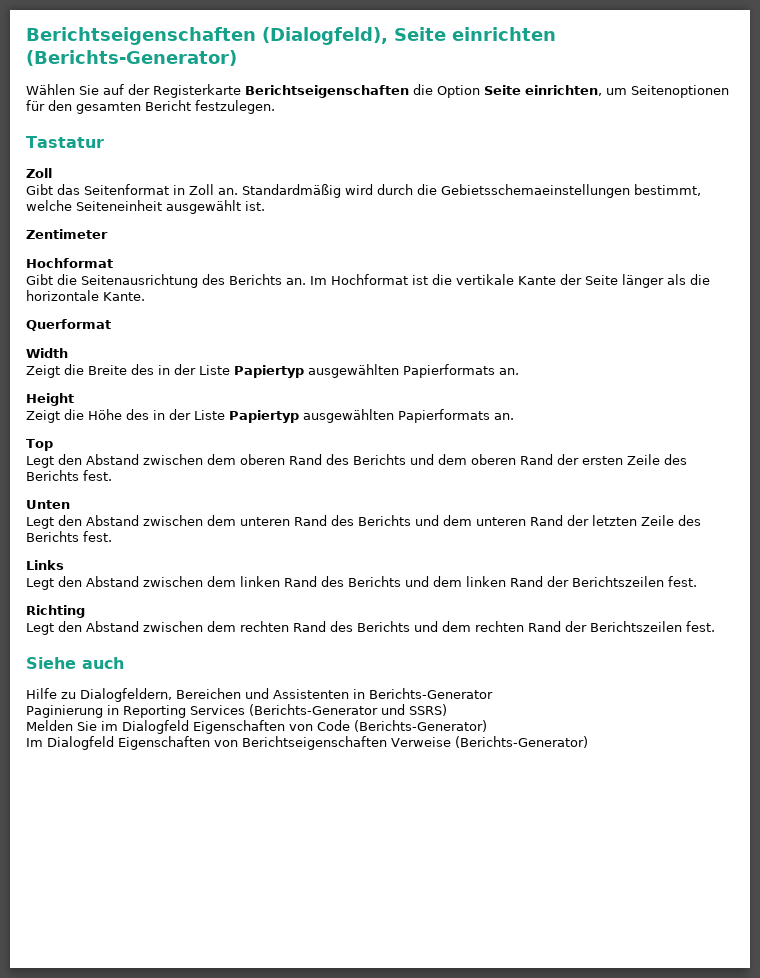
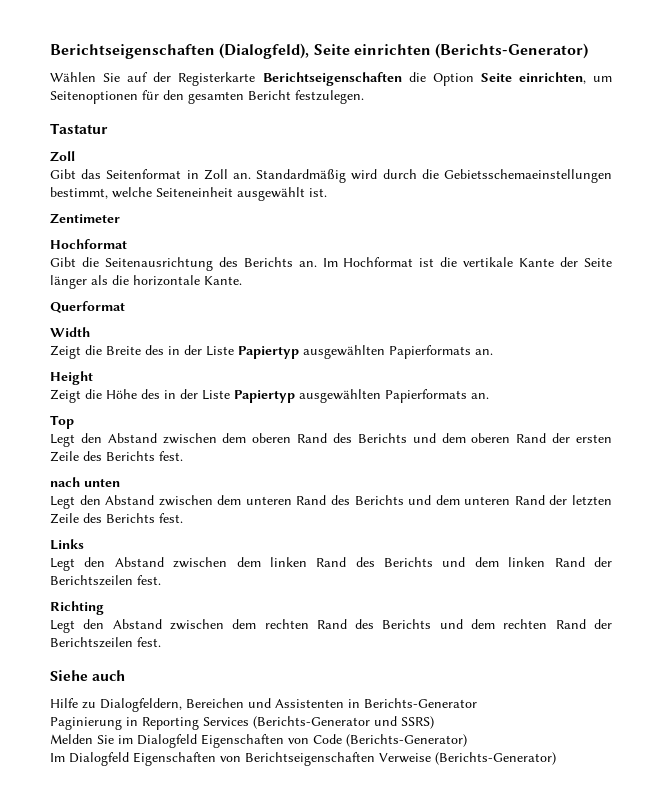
- Unten
+ nach unten

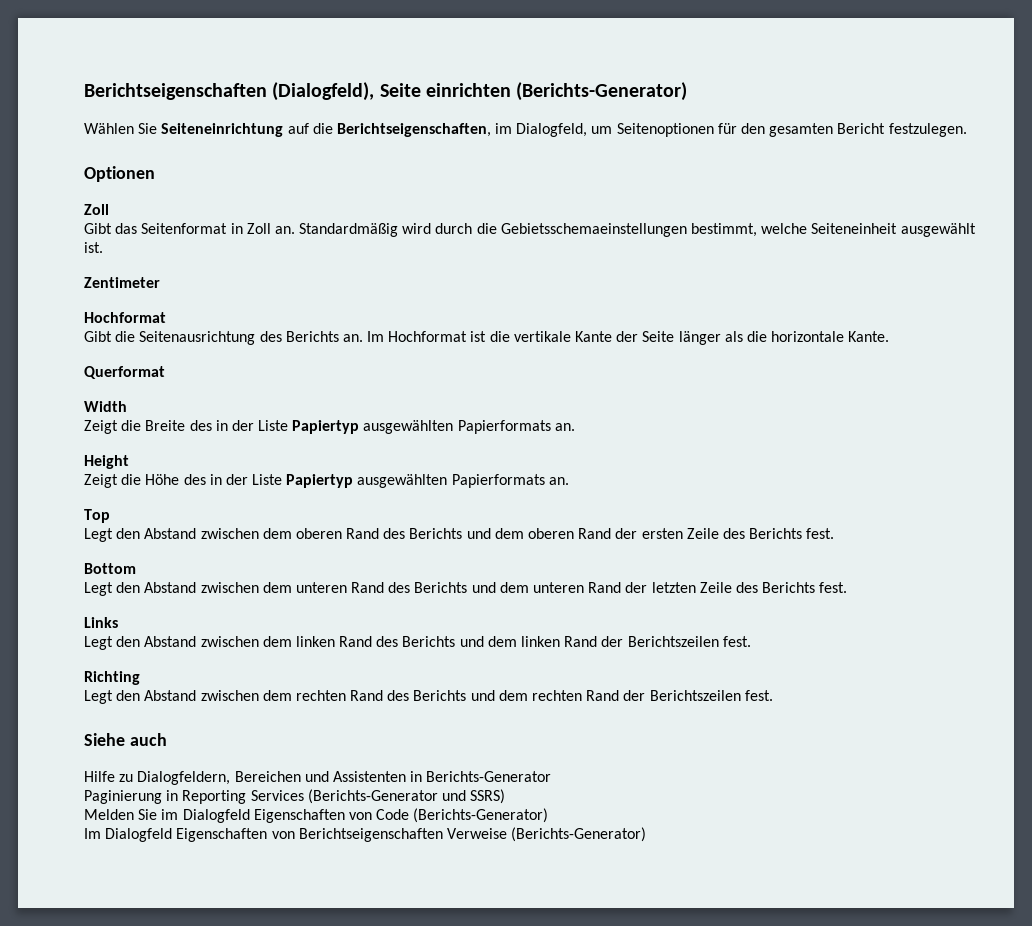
- Wählen Sie auf der Registerkarte Berichtseigenschaften die Option Seite einrichten, um Seitenoptionen für den gesamten Bericht festzulegen.
+ Wählen Sie Seiteneinrichtung auf die Berichtseigenschaften, im Dialogfeld, um Seitenoptionen für den gesamten Bericht festzulegen.
- Tastatur
+ Optionen
- nach unten
+ Bottom

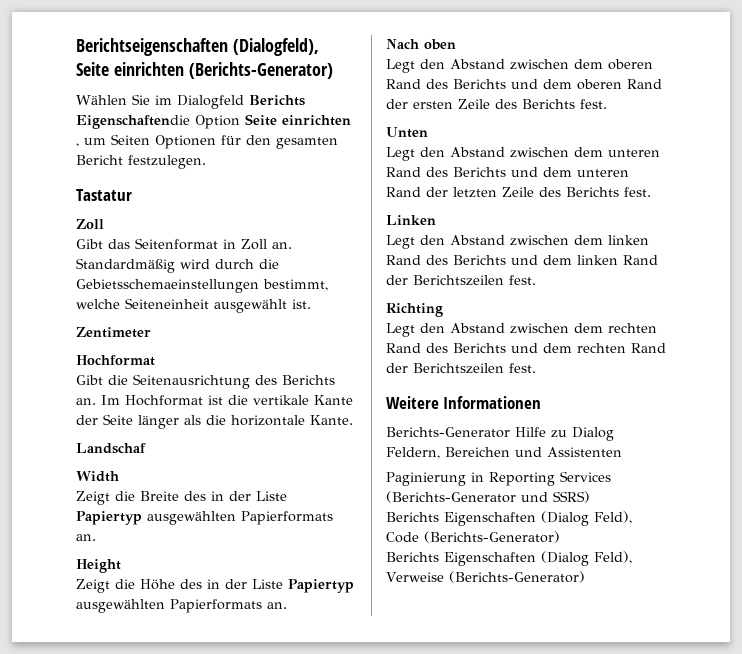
- Wählen Sie Seiteneinrichtung auf die Berichtseigenschaften, im Dialogfeld, um Seitenoptionen für den gesamten Bericht festzulegen.
+ Wählen Sie im Dialogfeld Berichts Eigenschaftendie Option Seite einrichten , um Seiten Optionen für den gesamten Bericht festzulegen.
- Optionen
+ Tastatur
- Querformat
+ Landschaf
- Top
+ Nach oben
- Bottom
+ Unten
- Links
+ Linken
- Siehe auch
- Hilfe zu Dialogfeldern, Bereichen und Assistenten in Berichts-Generator
+ Weitere Informationen
+ Berichts-Generator Hilfe zu Dialog Feldern, Bereichen und Assistenten
- Melden Sie im Dialogfeld Eigenschaften von Code (Berichts-Generator)
- Im Dialogfeld Eigenschaften von Berichtseigenschaften Verweise (Berichts-Generator)
+ Berichts Eigenschaften (Dialog Feld), Code (Berichts-Generator)
+ Berichts Eigenschaften (Dialog Feld), Verweise (Berichts-Generator)

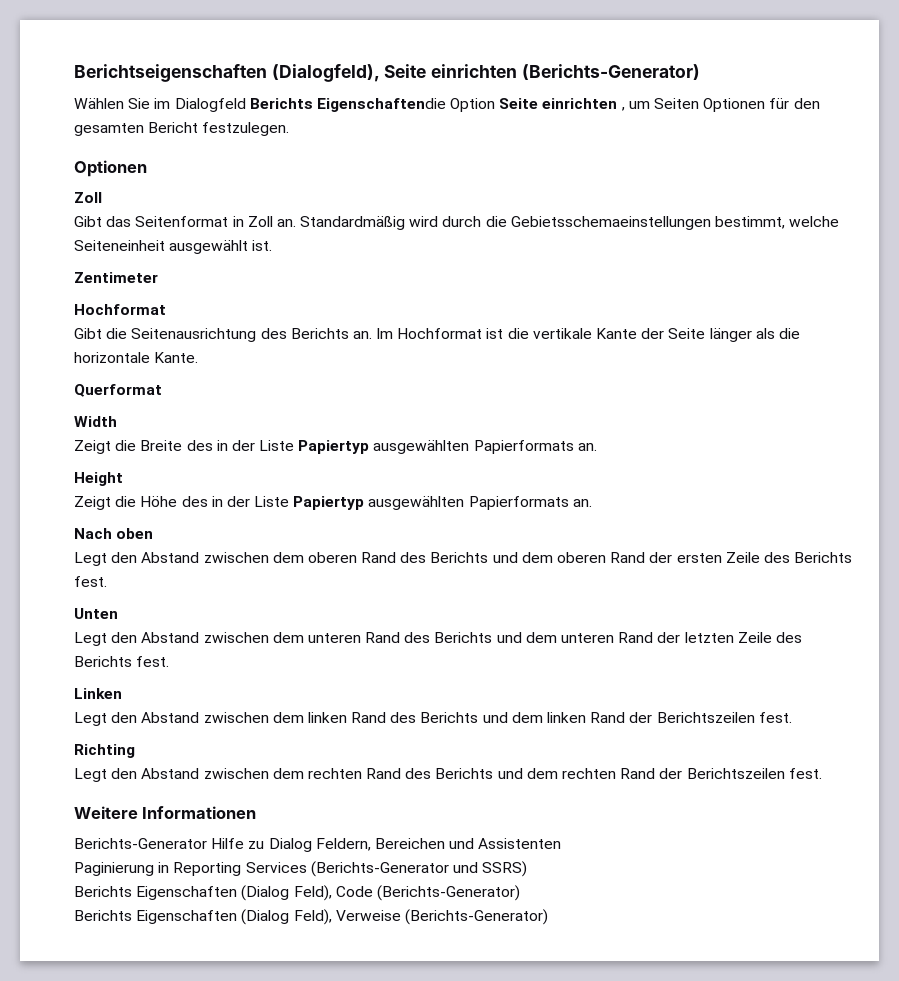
  Wählen Sie im Dialogfeld Berichts Eigenschaftendie Option Seite einrichten , um Seiten Optionen für den gesamten Bericht festzulegen.
- Tastatur
+ Optionen
- Landschaf
+ Querformat

